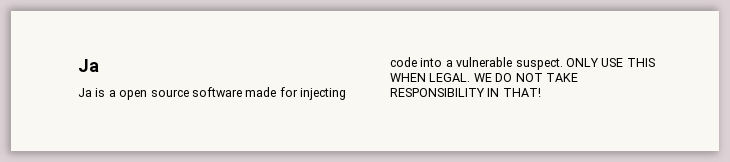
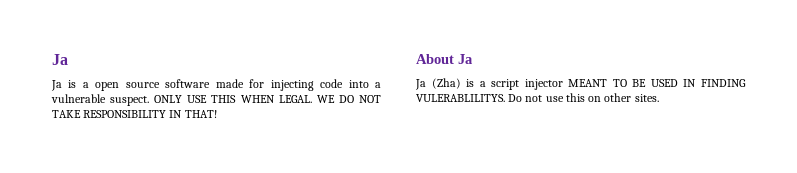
+ About Ja
+ Ja (Zha) is a script injector MEANT TO BE USED IN FINDING VULERABLILITYS. Do not use this on other sites.

